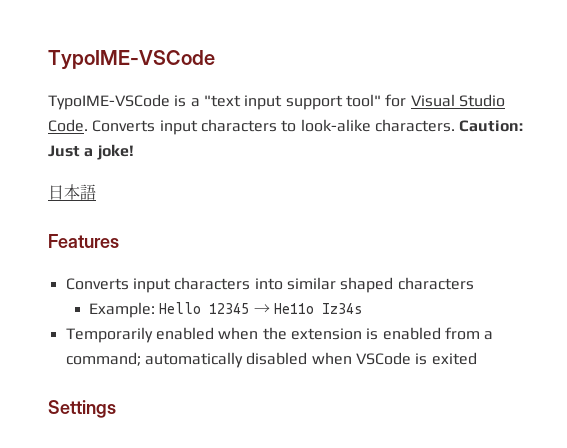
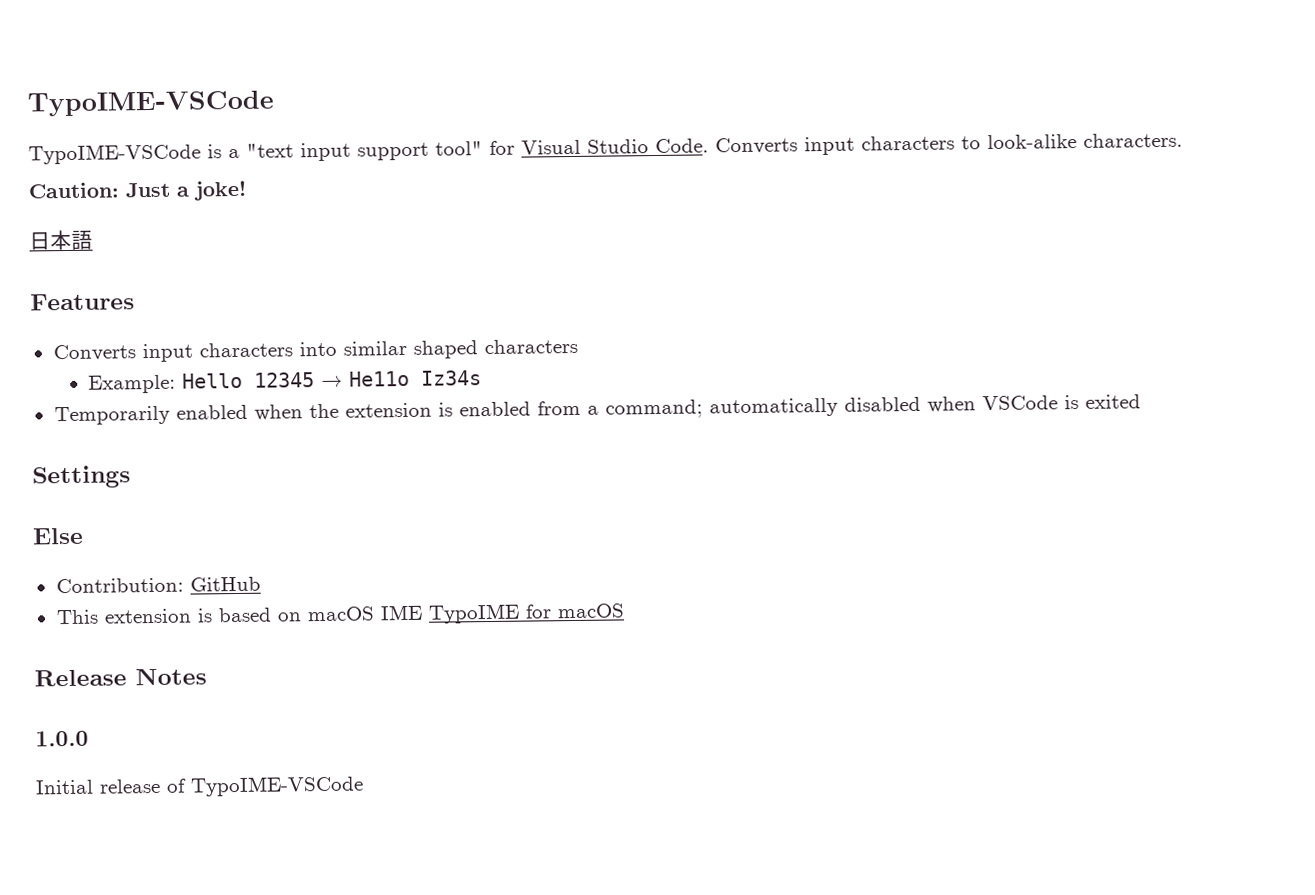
- Converts input characters to look-alike characters. Caution: Just a joke!
+ Converts input characters to look-alike characters.
+ Caution: Just a joke!
+ Else
+ Contribution: GitHub
+ This extension is based on macOS IME TypoIME for macOS
+ Release Notes
+ 1.0.0
+ Initial release of TypoIME-VSCode

